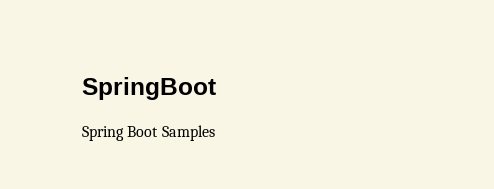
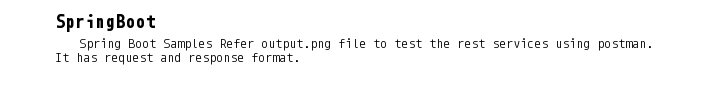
- Spring Boot Samples
+ Spring Boot Samples Refer output.png file to test the rest services using postman. It has request and response format.

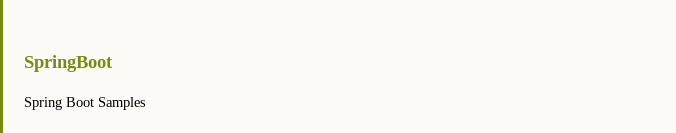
- Spring Boot Samples Refer output.png file to test the rest services using postman. It has request and response format.
+ Spring Boot Samples

